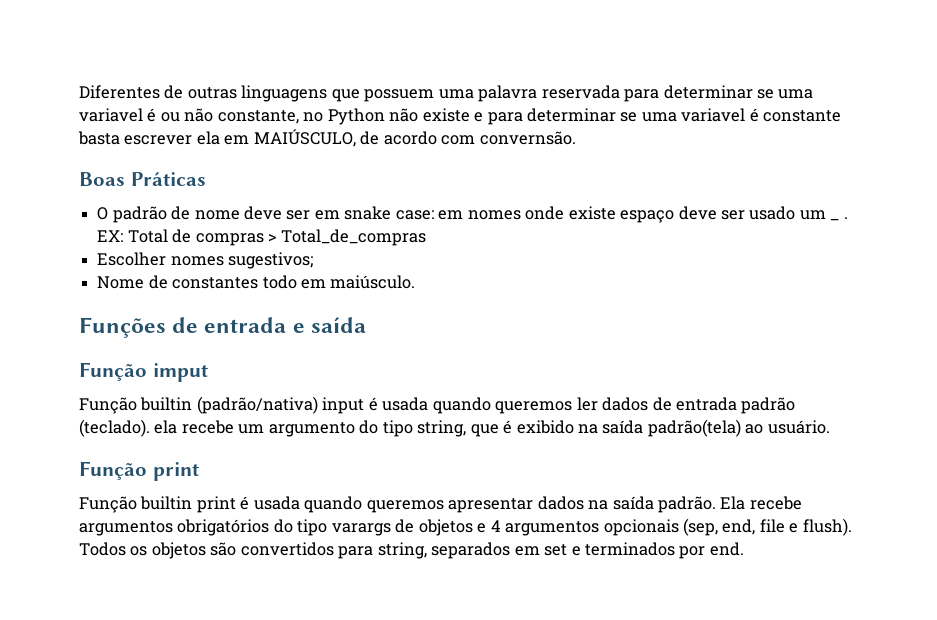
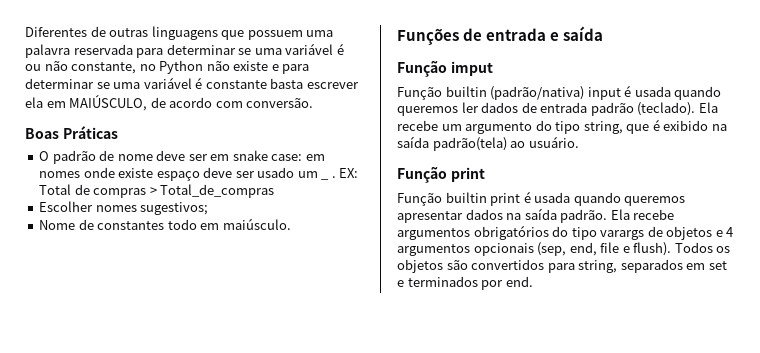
- Diferentes de outras linguagens que possuem uma palavra reservada para determinar se uma variavel é ou não constante, no Python não existe e para determinar se uma variavel é constante basta escrever ela em MAIÚSCULO, de acordo com convernsão.
+ Diferentes de outras linguagens que possuem uma palavra reservada para determinar se uma variável é ou não constante, no Python não existe e para determinar se uma variável é constante basta escrever ela em MAIÚSCULO, de acordo com conversão.
- Função builtin (padrão/nativa) input é usada quando queremos ler dados de entrada padrão (teclado). ela recebe um argumento do tipo string, que é exibido na saída padrão(tela) ao usuário.
+ Função builtin (padrão/nativa) input é usada quando queremos ler dados de entrada padrão (teclado). Ela recebe um argumento do tipo string, que é exibido na saída padrão(tela) ao usuário.

